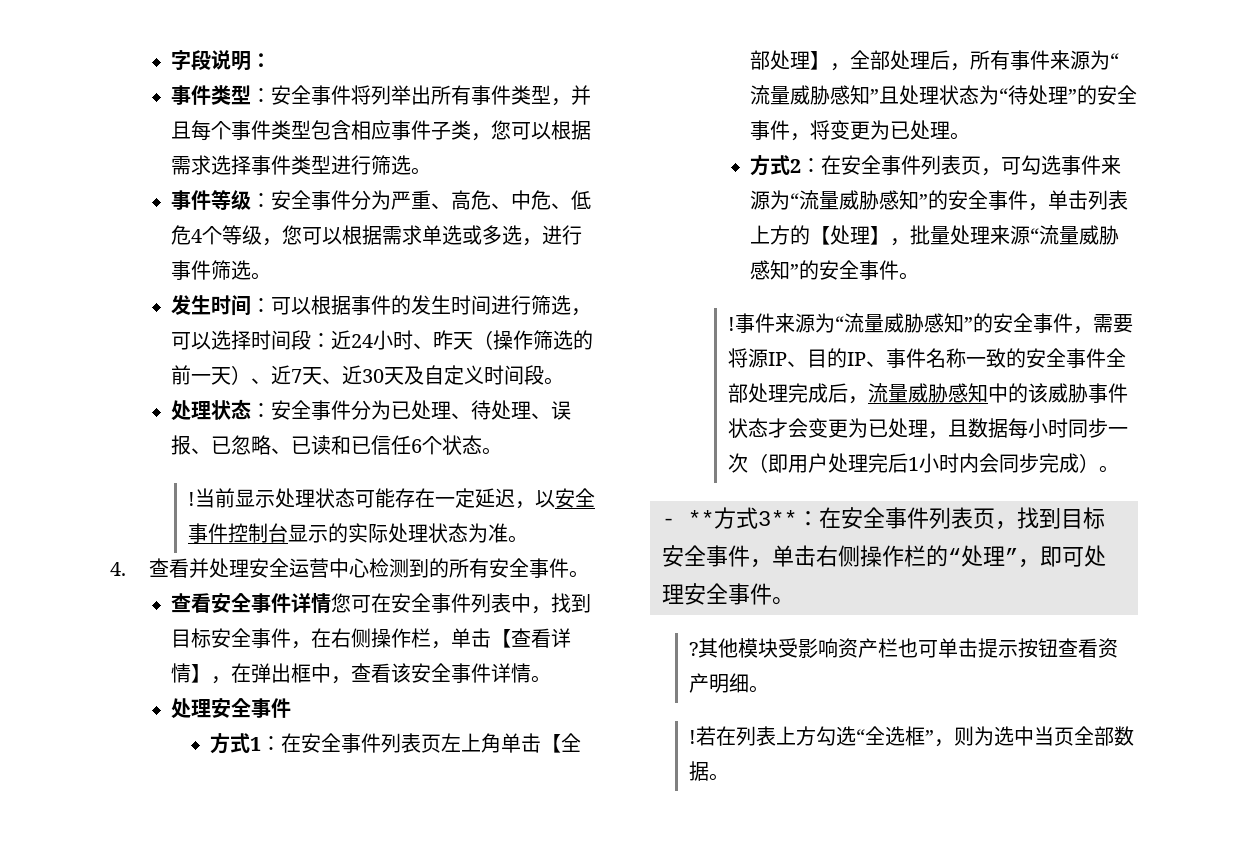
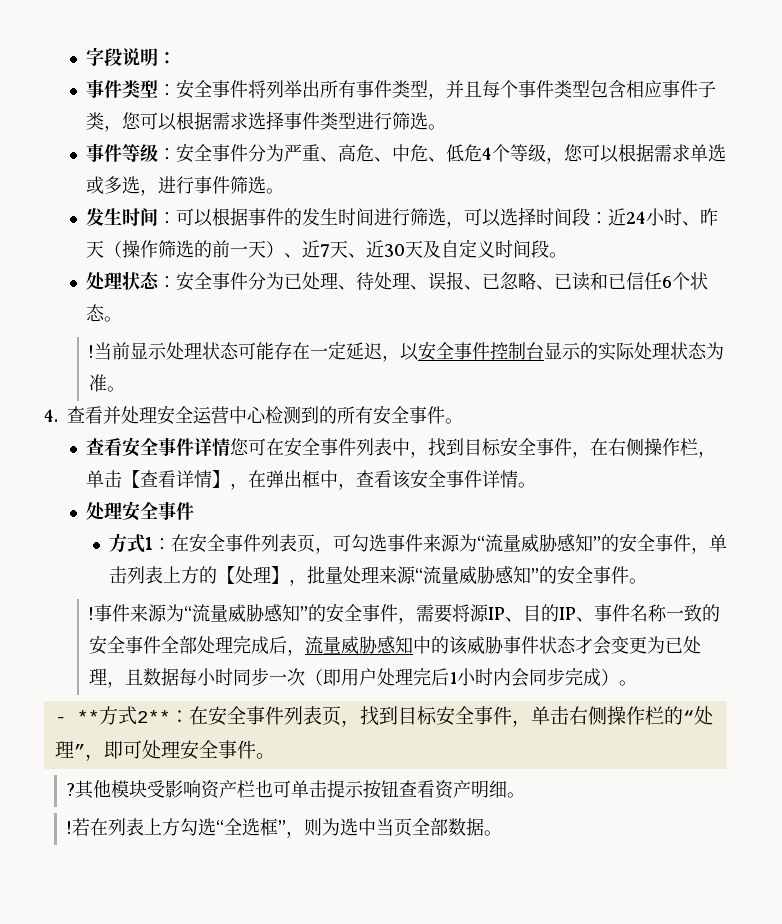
- 方式1：在安全事件列表页左上角单击【全部处理】，全部处理后，所有事件来源为“流量威胁感知”且处理状态为“待处理”的安全事件，将变更为已处理。
- 方式2：在安全事件列表页，可勾选事件来源为“流量威胁感知”的安全事件，单击列表上方的【处理】，批量处理来源“流量威胁感知”的安全事件。
+ 方式1：在安全事件列表页，可勾选事件来源为“流量威胁感知”的安全事件，单击列表上方的【处理】，批量处理来源“流量威胁感知”的安全事件。
- - **方式3**：在安全事件列表页，找到目标安全事件，单击右侧操作栏的“处理”，即可处理安全事件。
+ - **方式2**：在安全事件列表页，找到目标安全事件，单击右侧操作栏的“处理”，即可处理安全事件。

